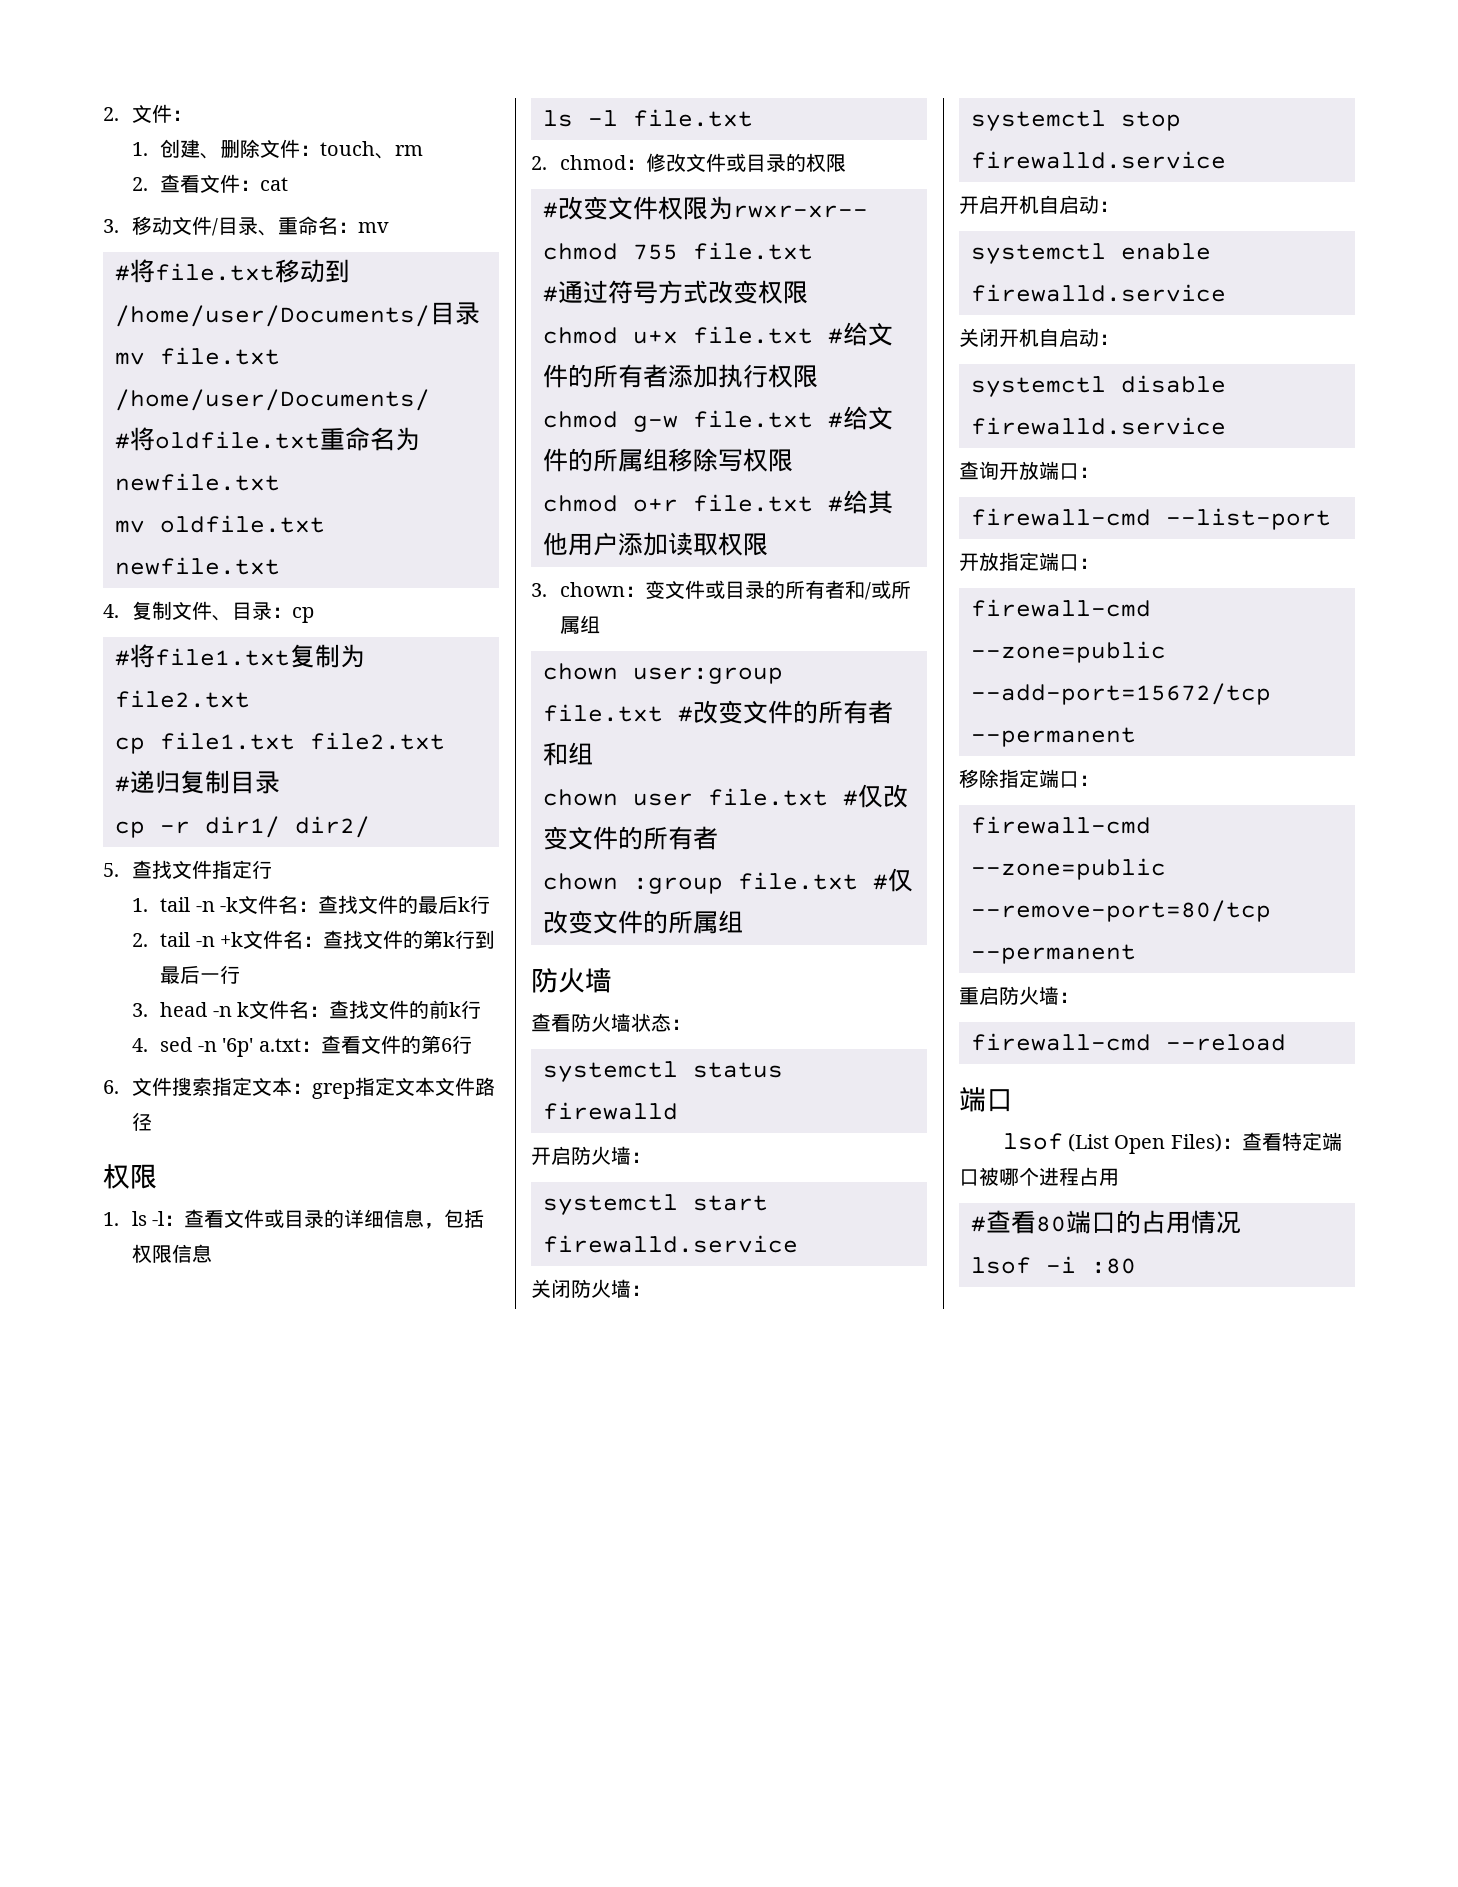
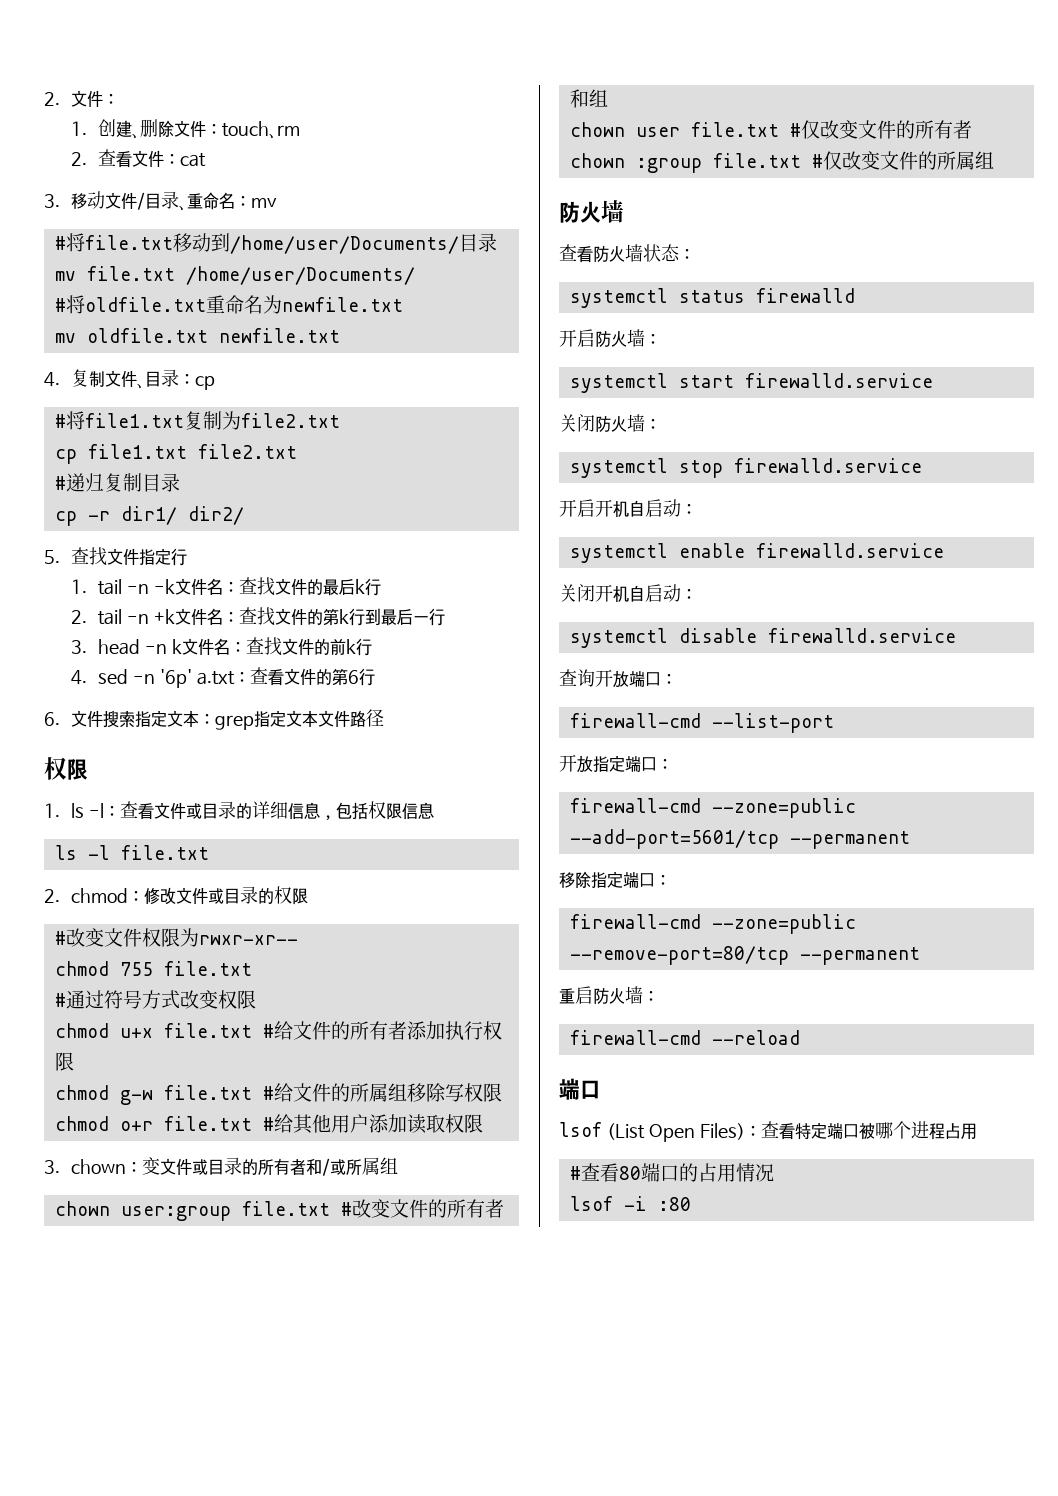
- firewall-cmd --zone=public --add-port=15672/tcp --permanent
+ firewall-cmd --zone=public --add-port=5601/tcp --permanent

